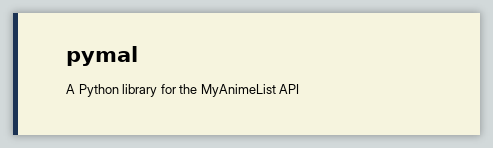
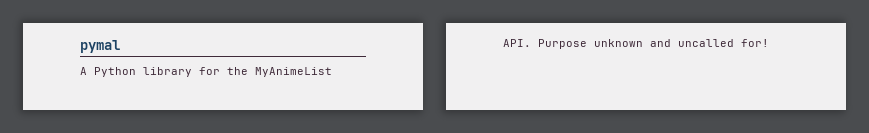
- A Python library for the MyAnimeList API
+ A Python library for the MyAnimeList API. Purpose unknown and uncalled for!

